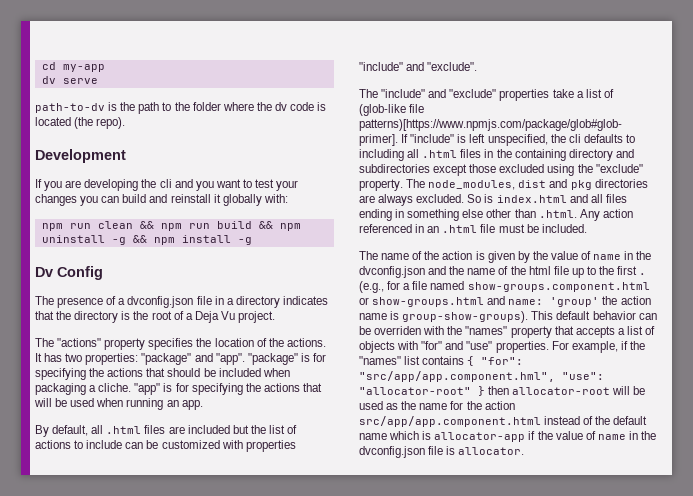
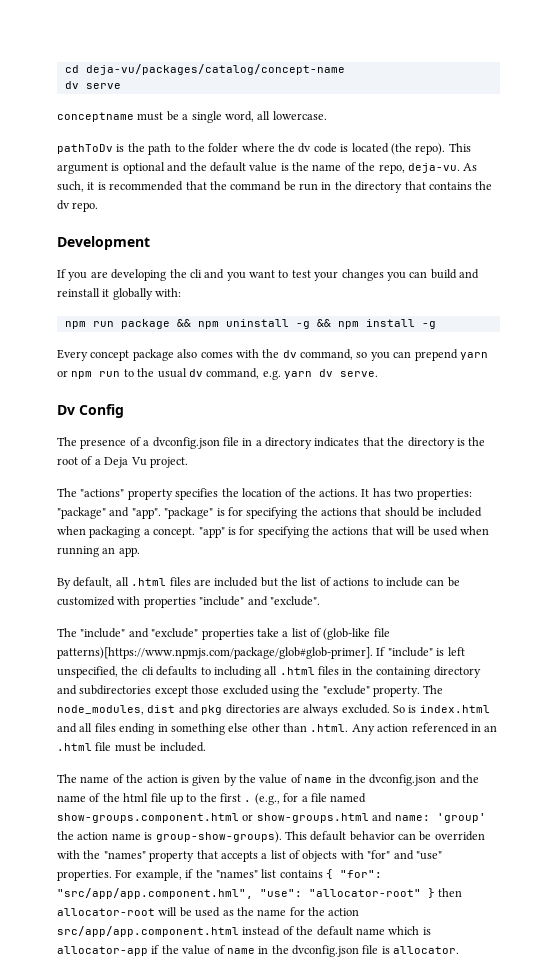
- cd my-app
+ cd deja-vu/packages/catalog/concept-name
- path-to-dv is the path to the folder where the dv code is located (the repo).
+ conceptname must be a single word, all lowercase.
+ pathToDv is the path to the folder where the dv code is located (the repo). This argument is optional and the default value is the name of the repo, deja-vu. As such, it is recommended that the command be run in the directory that contains the dv repo.
- npm run clean && npm run build && npm uninstall -g && npm install -g
+ npm run package && npm uninstall -g && npm install -g
+ Every concept package also comes with the dv command, so you can prepend yarn or npm run to the usual dv command, e.g. yarn dv serve.
- "package" is for specifying the actions that should be included when packaging a cliche.
+ "package" is for specifying the actions that should be included when packaging a concept.

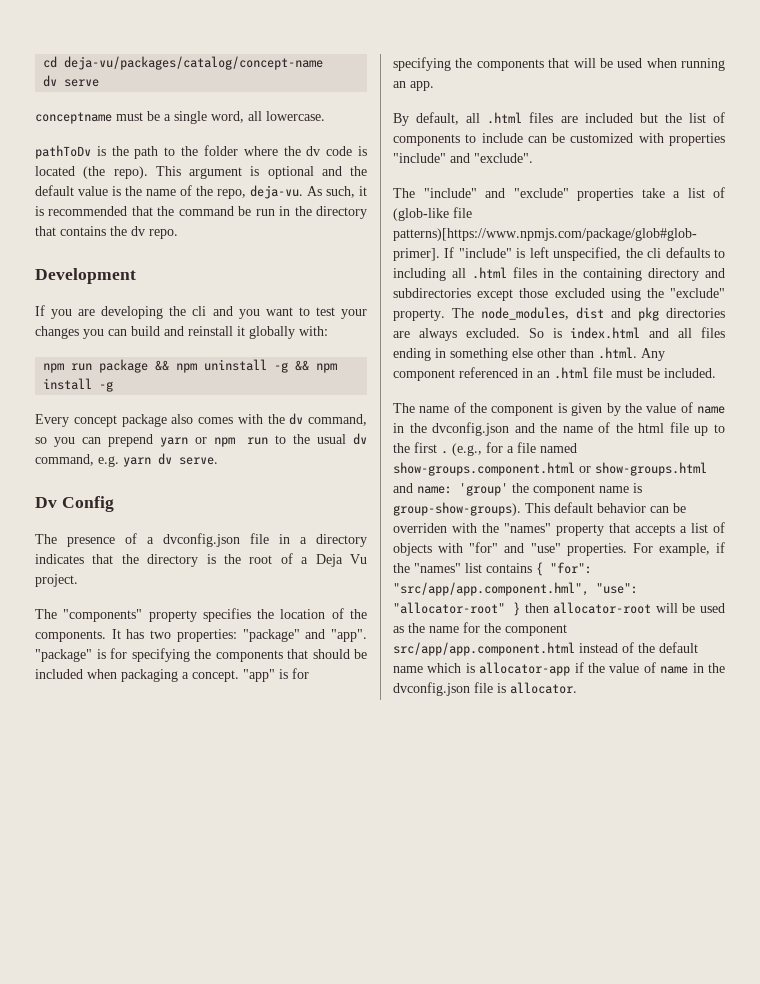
- The "actions" property specifies the location of the actions.
+ The "components" property specifies the location of the components.
- "package" is for specifying the actions that should be included when packaging a concept.
+ "package" is for specifying the components that should be included when packaging a concept.
- "app" is for specifying the actions that will be used when running an app.
+ "app" is for specifying the components that will be used when running an app.
- By default, all .html files are included but the list of actions to include can be customized with properties "include" and "exclude".
+ By default, all .html files are included but the list of components to include can be customized with properties "include" and "exclude".
- So is index.html and all files ending in something else other than .html. Any action referenced in an .html file must be included.
+ So is index.html and all files ending in something else other than .html. Any component referenced in an .html file must be included.
- The name of the action is given by the value of name in the dvconfig.json and the name of the html file up to the first .
+ The name of the component is given by the value of name in the dvconfig.json and the name of the html file up to the first .
- (e.g., for a file named show-groups.component.html or show-groups.html and name: 'group' the action name is group-show-groups).
+ (e.g., for a file named show-groups.component.html or show-groups.html and name: 'group' the component name is group-show-groups).
- For example, if the "names" list contains { "for": "src/app/app.component.hml", "use": "allocator-root" } then allocator-root will be used as the name for the action src/app/app.component.html instead of the default name which is allocator-app if the value of name in the dvconfig.json file is allocator.
+ For example, if the "names" list contains { "for": "src/app/app.component.hml", "use": "allocator-root" } then allocator-root will be used as the name for the component src/app/app.component.html instead of the default name which is allocator-app if the value of name in the dvconfig.json file is allocator.

